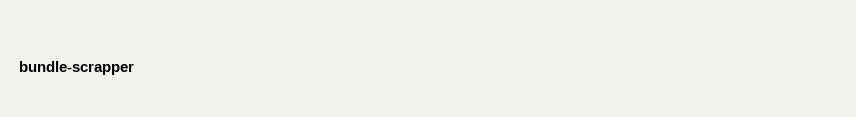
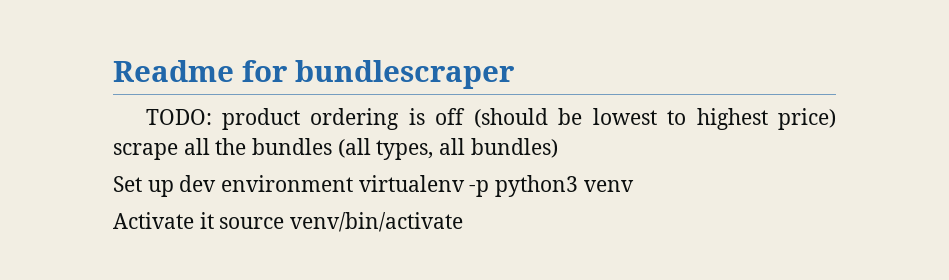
- bundle-scrapper
+ Readme for bundlescraper
+ TODO: product ordering is off (should be lowest to highest price) scrape all the bundles (all types, all bundles)
+ Set up dev environment virtualenv -p python3 venv
+ Activate it source venv/bin/activate

